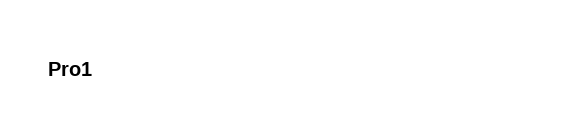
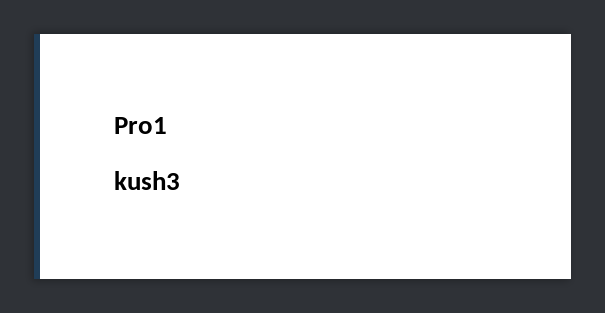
+ kush3

